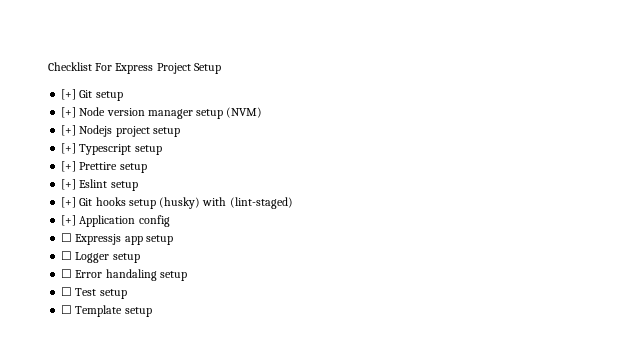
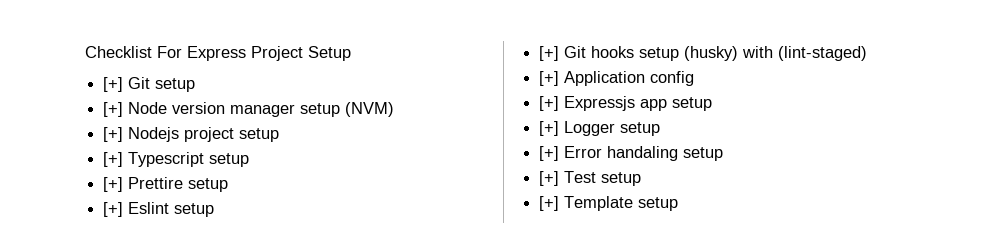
- ☐ Expressjs app setup
+ [+] Expressjs app setup
- ☐ Logger setup
+ [+] Logger setup
- ☐ Error handaling setup
+ [+] Error handaling setup
- ☐ Test setup
+ [+] Test setup
- ☐ Template setup
+ [+] Template setup

